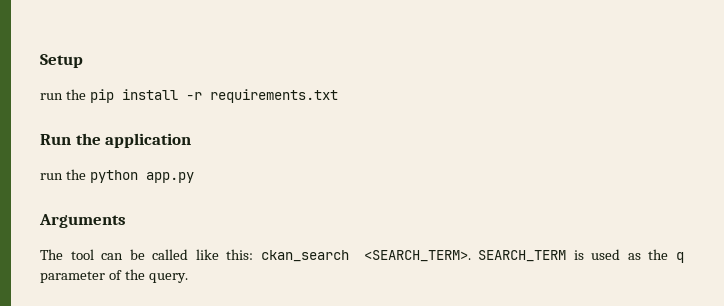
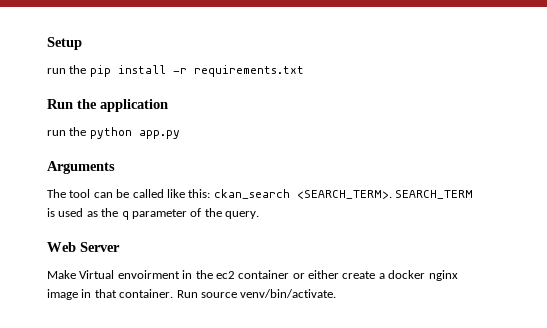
+ Web Server
+ Make Virtual envoirment in the ec2 container or either create a docker nginx image in that container. Run source venv/bin/activate.

